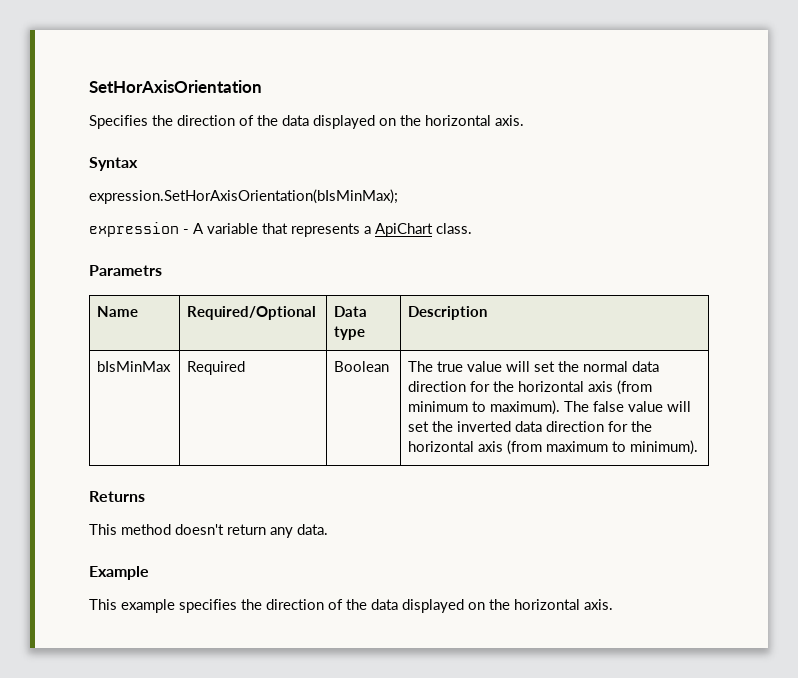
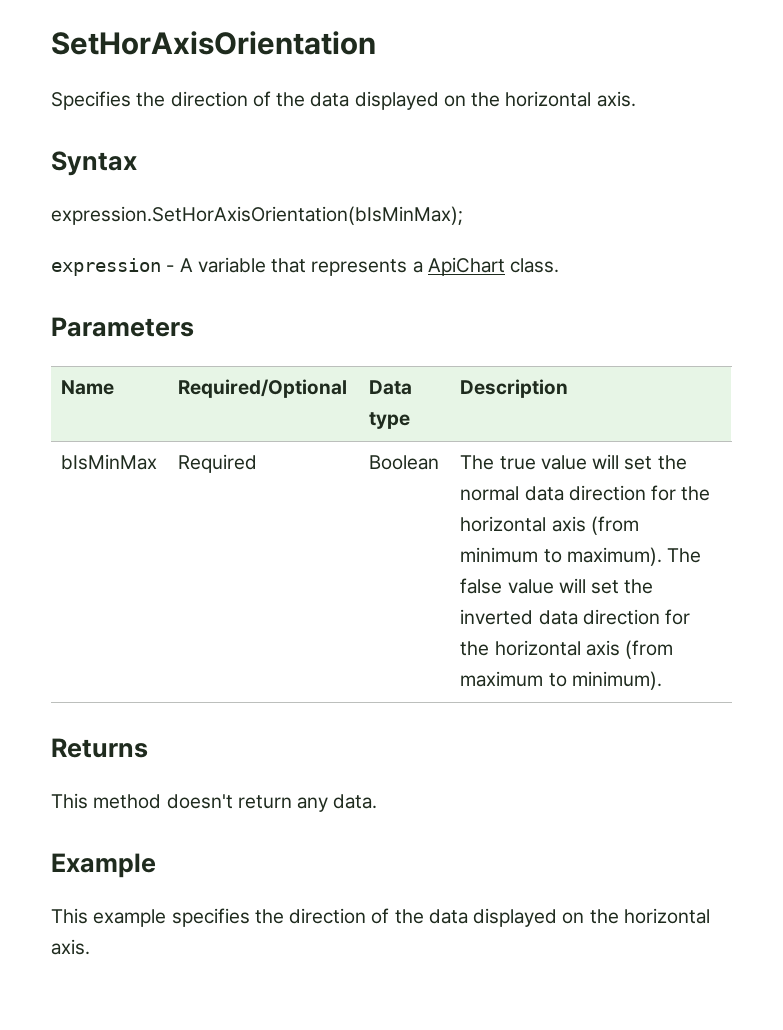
- Parametrs
+ Parameters

